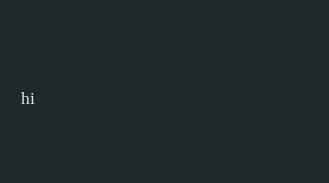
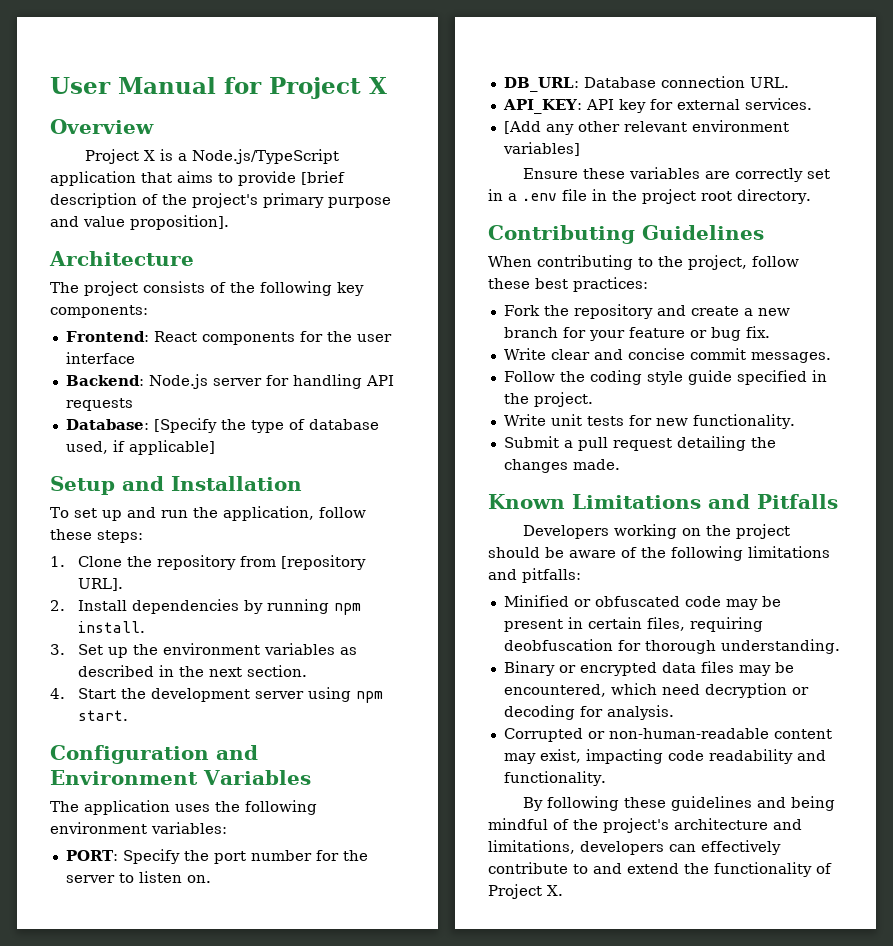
- hi
+ User Manual for Project X
+ Overview
+ Project X is a Node.js/TypeScript application that aims to provide [brief description of the project's primary purpose and value proposition].
+ Architecture
+ The project consists of the following key components:
+ Frontend: React components for the user interface
+ Backend: Node.js server for handling API requests
+ Database: [Specify the type of database used, if applicable]
+ Setup and Installation
+ To set up and run the application, follow these steps:
+ 1. Clone the repository from [repository URL].
+ 2. Install dependencies by running npm install.
+ 3. Set up the environment variables as described in the next section.
+ 4. Start the development server using npm start.
+ Configuration and Environment Variables
+ The application uses the following environment variables:
+ PORT: Specify the port number for the server to listen on.
+ DB_URL: Database connection URL.
+ API_KEY: API key for external services.
+ [Add any other relevant environment variables]
+ Ensure these variables are correctly set in a .env file in the project root directory.
+ Contributing Guidelines
+ When contributing to the project, follow these best practices:
+ Fork the repository and create a new branch for your feature or bug fix.
+ Write clear and concise commit messages.
+ Follow the coding style guide specified in the project.
+ Write unit tests for new functionality.
+ Submit a pull request detailing the changes made.
+ Known Limitations and Pitfalls
+ Developers working on the project should be aware of the following limitations and pitfalls:
+ Minified or obfuscated code may be present in certain files, requiring deobfuscation for thorough understanding.
+ Binary or encrypted data files may be encountered, which need decryption or decoding for analysis.
+ Corrupted or non-human-readable content may exist, impacting code readability and functionality.
+ By following these guidelines and being mindful of the project's architecture and limitations, developers can effectively contribute to and extend the functionality of Project X.

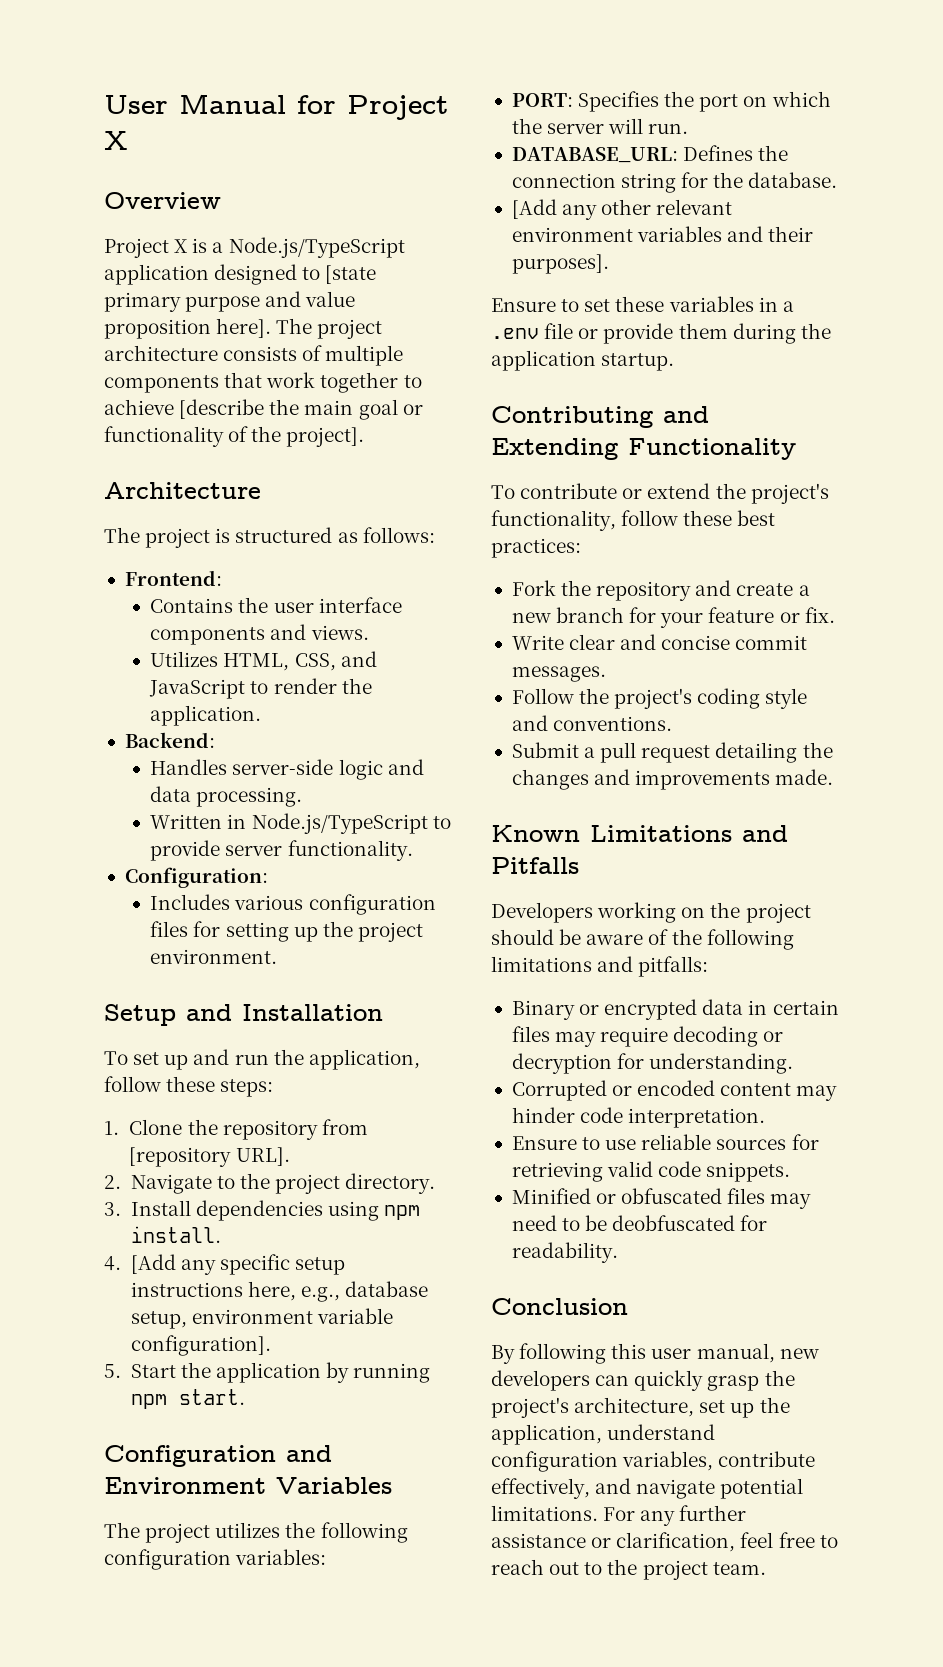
- Project X is a Node.js/TypeScript application that aims to provide [brief description of the project's primary purpose and value proposition].
+ Project X is a Node.js/TypeScript application designed to [state primary purpose and value proposition here]. The project architecture consists of multiple components that work together to achieve [describe the main goal or functionality of the project].
  Architecture
- The project consists of the following key components:
- Frontend: React components for the user interface
- Backend: Node.js server for handling API requests
- Database: [Specify the type of database used, if applicable]
+ The project is structured as follows:
+ Frontend:
+ Contains the user interface components and views.
+ Utilizes HTML, CSS, and JavaScript to render the application.
+ Backend:
+ Handles server-side logic and data processing.
+ Written in Node.js/TypeScript to provide server functionality.
+ Configuration:
+ Includes various configuration files for setting up the project environment.
- 2. Install dependencies by running npm install.
- 3. Set up the environment variables as described in the next section.
- 4. Start the development server using npm start.
+ 2. Navigate to the project directory.
+ 3. Install dependencies using npm install.
+ 4. [Add any specific setup instructions here, e.g., database setup, environment variable configuration].
+ 5. Start the application by running npm start.
- The application uses the following environment variables:
+ The project utilizes the following configuration variables:
- PORT: Specify the port number for the server to listen on.
- DB_URL: Database connection URL.
- API_KEY: API key for external services.
+ PORT: Specifies the port on which the server will run.
+ DATABASE_URL: Defines the connection string for the database.
- [Add any other relevant environment variables]
- Ensure these variables are correctly set in a .env file in the project root directory.
- Contributing Guidelines
- When contributing to the project, follow these best practices:
+ [Add any other relevant environment variables and their purposes].
+ Ensure to set these variables in a .env file or provide them during the application startup.
+ Contributing and Extending Functionality
+ To contribute or extend the project's functionality, follow these best practices:
- Fork the repository and create a new branch for your feature or bug fix.
+ Fork the repository and create a new branch for your feature or fix.
- Follow the coding style guide specified in the project.
- Write unit tests for new functionality.
+ Follow the project's coding style and conventions.
- Submit a pull request detailing the changes made.
+ Submit a pull request detailing the changes and improvements made.
- Minified or obfuscated code may be present in certain files, requiring deobfuscation for thorough understanding.
- Binary or encrypted data files may be encountered, which need decryption or decoding for analysis.
+ Binary or encrypted data in certain files may require decoding or decryption for understanding.
- Corrupted or non-human-readable content may exist, impacting code readability and functionality.
- By following these guidelines and being mindful of the project's architecture and limitations, developers can effectively contribute to and extend the functionality of Project X.
+ Corrupted or encoded content may hinder code interpretation.
+ Ensure to use reliable sources for retrieving valid code snippets.
+ Minified or obfuscated files may need to be deobfuscated for readability.
+ Conclusion
+ By following this user manual, new developers can quickly grasp the project's architecture, set up the application, understand configuration variables, contribute effectively, and navigate potential limitations. For any further assistance or clarification, feel free to reach out to the project team.

